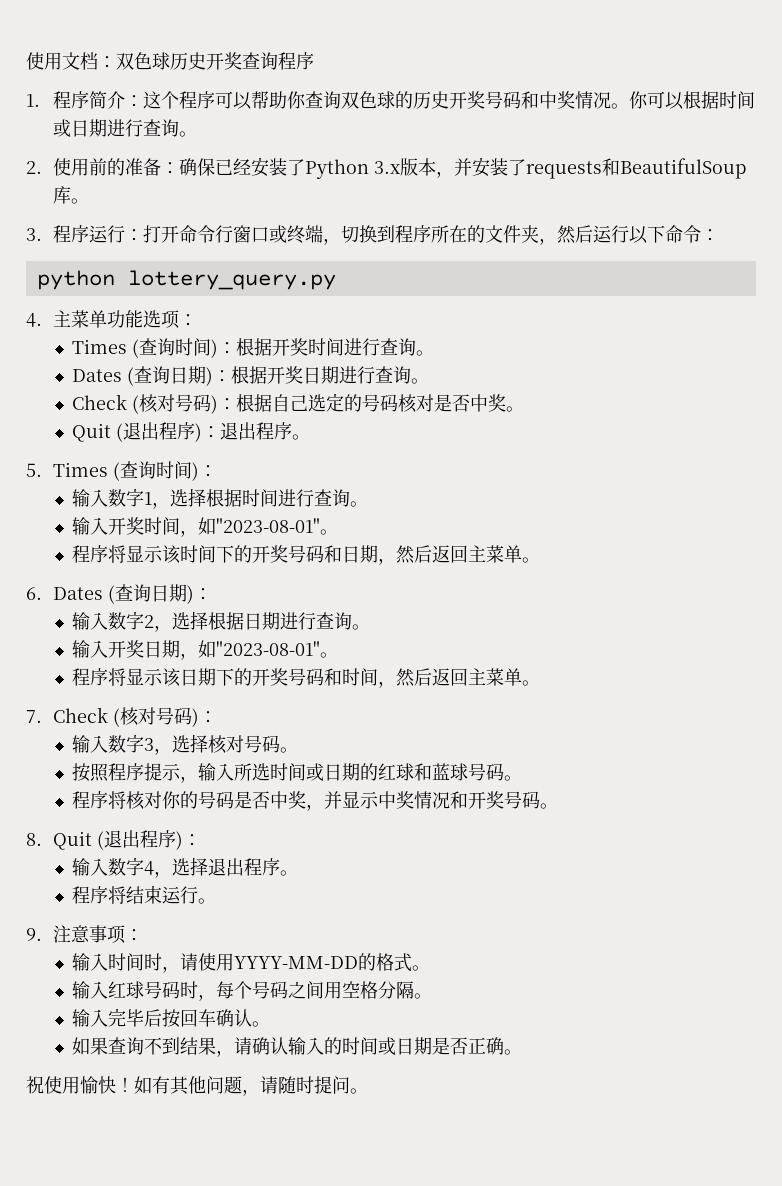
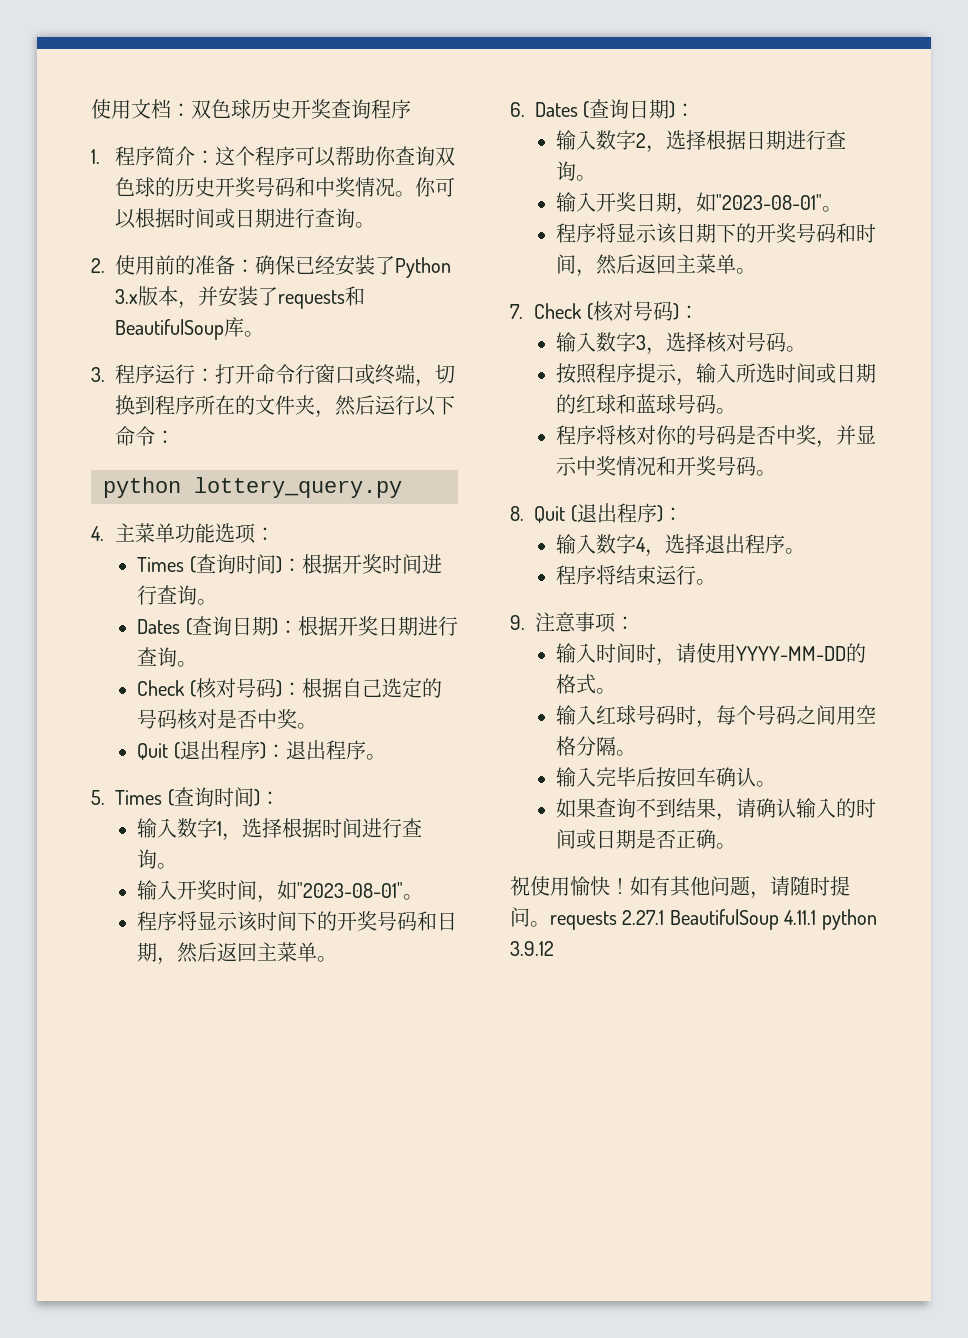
- 如有其他问题，请随时提问。
+ 如有其他问题，请随时提问。requests 2.27.1 BeautifulSoup 4.11.1 python 3.9.12

